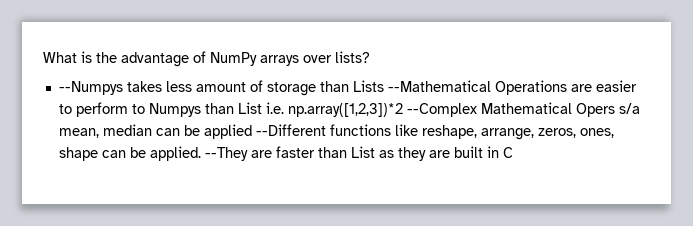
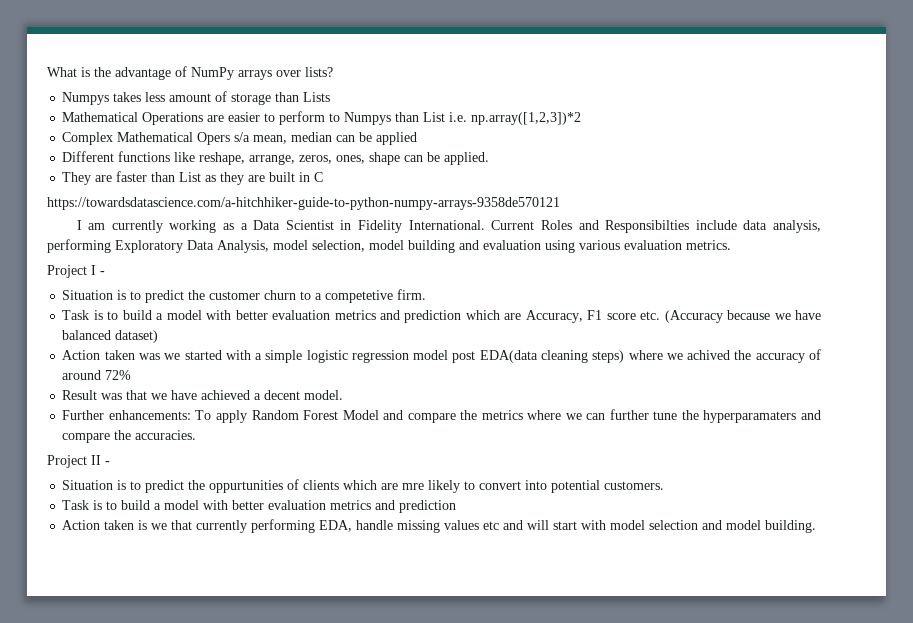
- --Numpys takes less amount of storage than Lists --Mathematical Operations are easier to perform to Numpys than List i.e. np.array([1,2,3])*2 --Complex Mathematical Opers s/a mean, median can be applied --Different functions like reshape, arrange, zeros, ones, shape can be applied. --They are faster than List as they are built in C
+ Numpys takes less amount of storage than Lists
+ Mathematical Operations are easier to perform to Numpys than List i.e. np.array([1,2,3])*2
+ Complex Mathematical Opers s/a mean, median can be applied
+ Different functions like reshape, arrange, zeros, ones, shape can be applied.
+ They are faster than List as they are built in C
+ https://towardsdatascience.com/a-hitchhiker-guide-to-python-numpy-arrays-9358de570121
+ I am currently working as a Data Scientist in Fidelity International. Current Roles and Responsibilties include data analysis, performing Exploratory Data Analysis, model selection, model building and evaluation using various evaluation metrics.
+ Project I -
+ Situation is to predict the customer churn to a competetive firm.
+ Task is to build a model with better evaluation metrics and prediction which are Accuracy, F1 score etc. (Accuracy because we have balanced dataset)
+ Action taken was we started with a simple logistic regression model post EDA(data cleaning steps) where we achived the accuracy of around 72%
+ Result was that we have achieved a decent model.
+ Further enhancements: To apply Random Forest Model and compare the metrics where we can further tune the hyperparamaters and compare the accuracies.
+ Project II -
+ Situation is to predict the oppurtunities of clients which are mre likely to convert into potential customers.
+ Task is to build a model with better evaluation metrics and prediction
+ Action taken is we that currently performing EDA, handle missing values etc and will start with model selection and model building.

